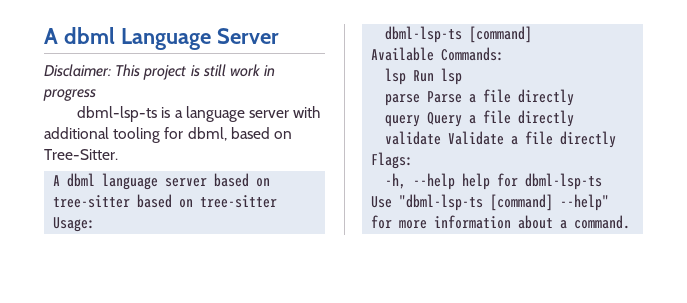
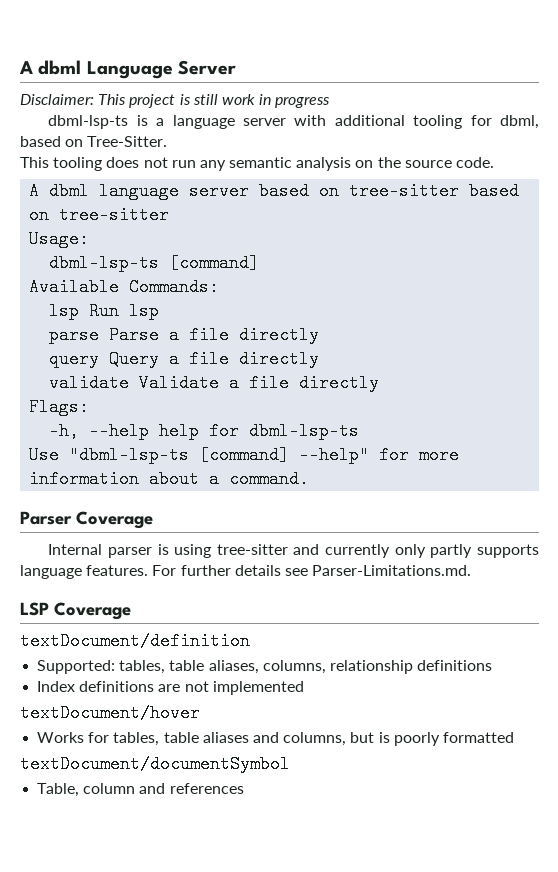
+ This tooling does not run any semantic analysis on the source code.
+ Parser Coverage
+ Internal parser is using tree-sitter and currently only partly supports language features. For further details see Parser-Limitations.md.
+ LSP Coverage
+ textDocument/definition
+ Supported: tables, table aliases, columns, relationship definitions
+ Index definitions are not implemented
+ textDocument/hover
+ Works for tables, table aliases and columns, but is poorly formatted
+ textDocument/documentSymbol
+ Table, column and references

